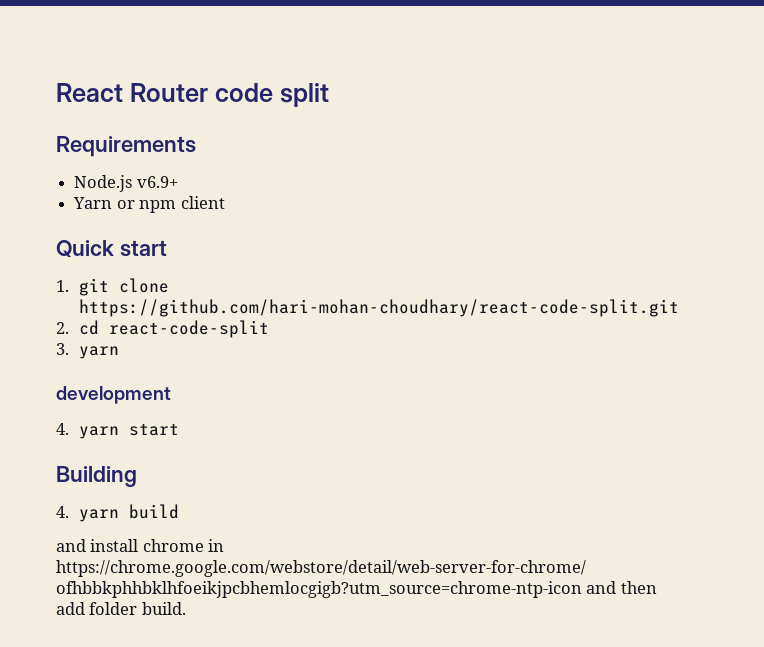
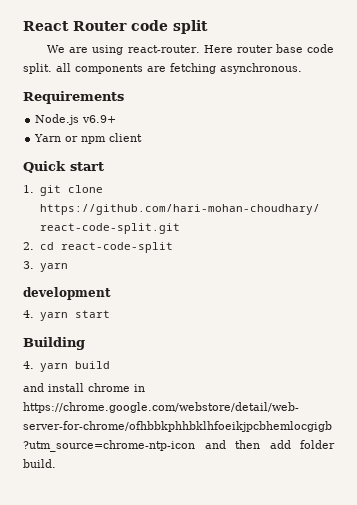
+ We are using react-router. Here router base code split. all components are fetching asynchronous.

